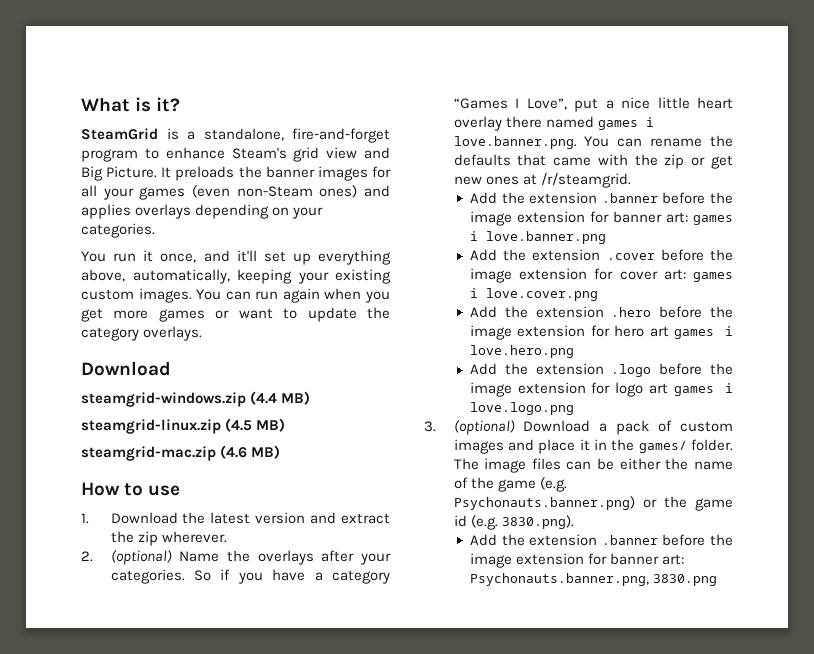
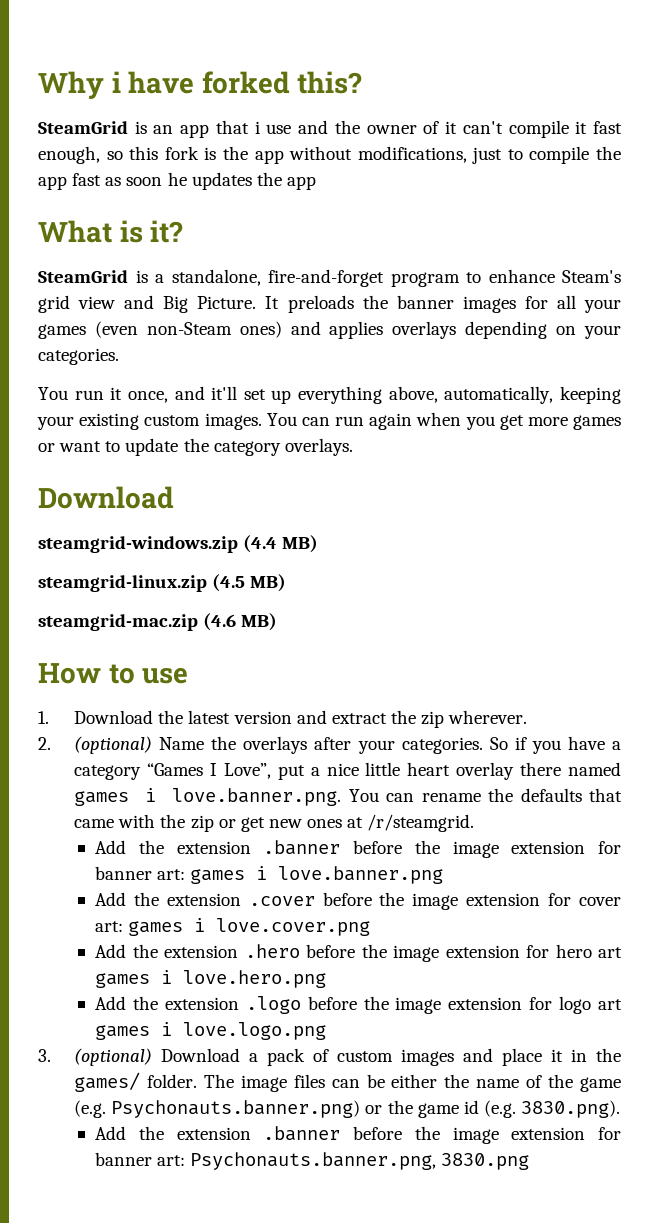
+ Why i have forked this?
+ SteamGrid is an app that i use and the owner of it can't compile it fast enough, so this fork is the app without modifications, just to compile the app fast as soon he updates the app

